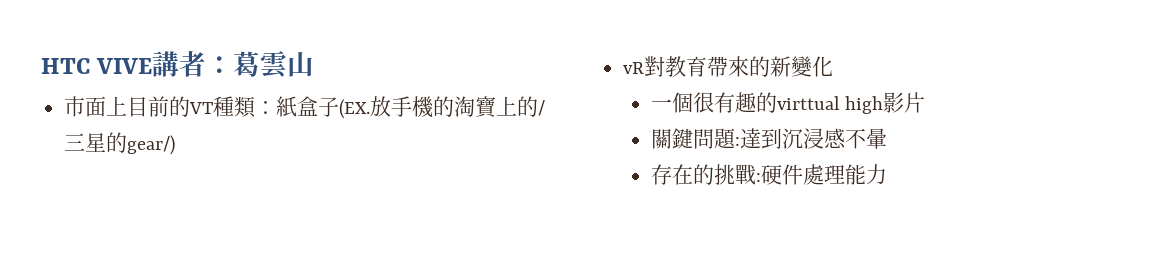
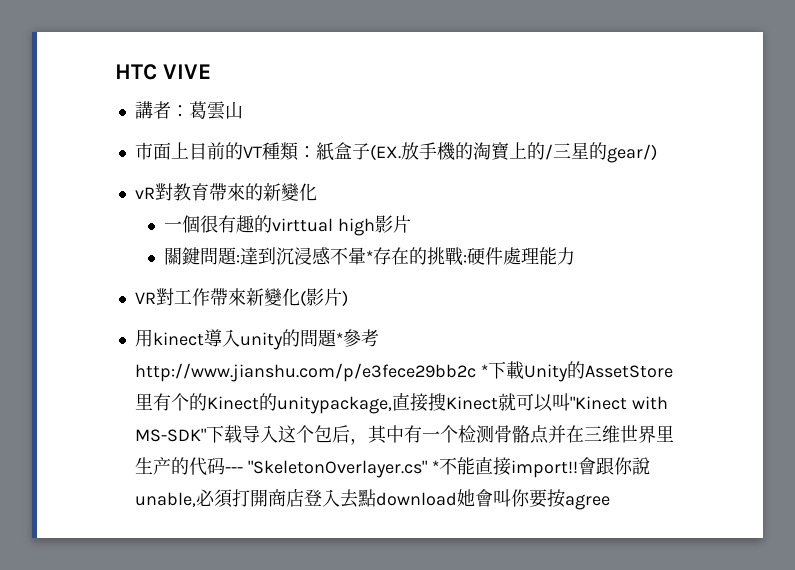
- HTC VIVE講者：葛雲山
+ HTC VIVE
+ 講者：葛雲山
- 關鍵問題:達到沉浸感不暈
- 存在的挑戰:硬件處理能力
+ 關鍵問題:達到沉浸感不暈*存在的挑戰:硬件處理能力
+ VR對工作帶來新變化(影片)
+ 用kinect導入unity的問題*參考http://www.jianshu.com/p/e3fece29bb2c *下載Unity的AssetStore里有个的Kinect的unitypackage,直接搜Kinect就可以叫"Kinect with MS-SDK"下载导入这个包后，其中有一个检测骨骼点并在三维世界里生产的代码--- "SkeletonOverlayer.cs" *不能直接import!!會跟你說unable,必須打開商店登入去點download她會叫你要按agree

